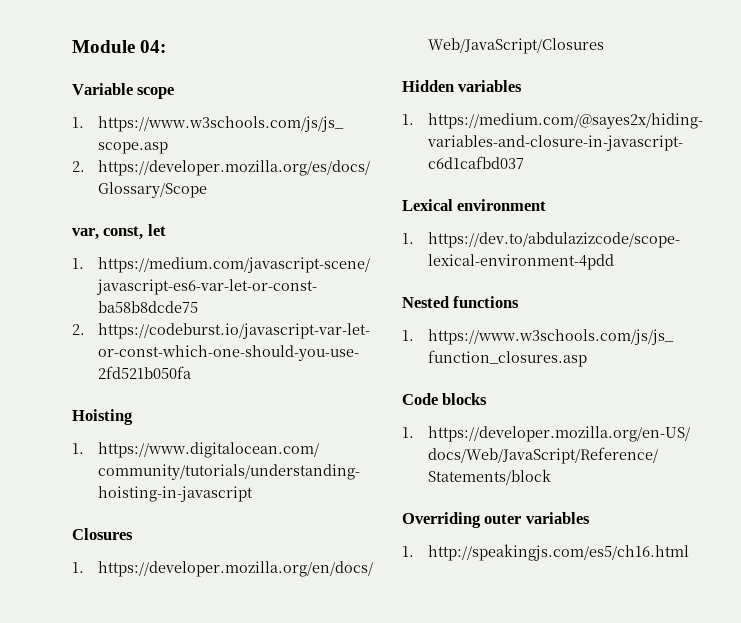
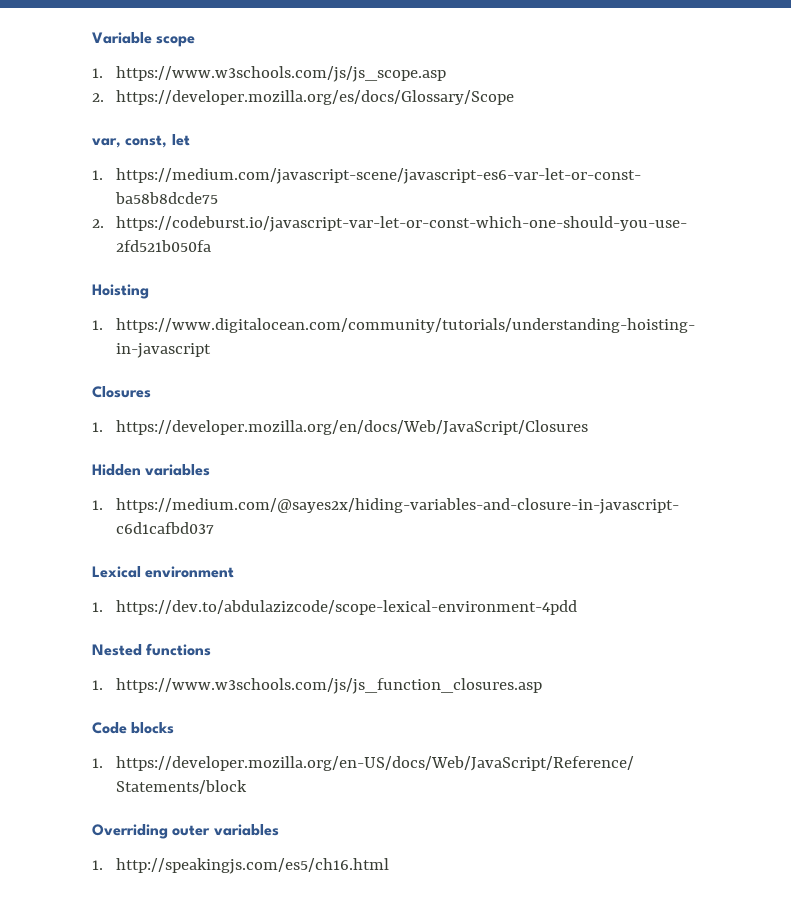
- Module 04:

